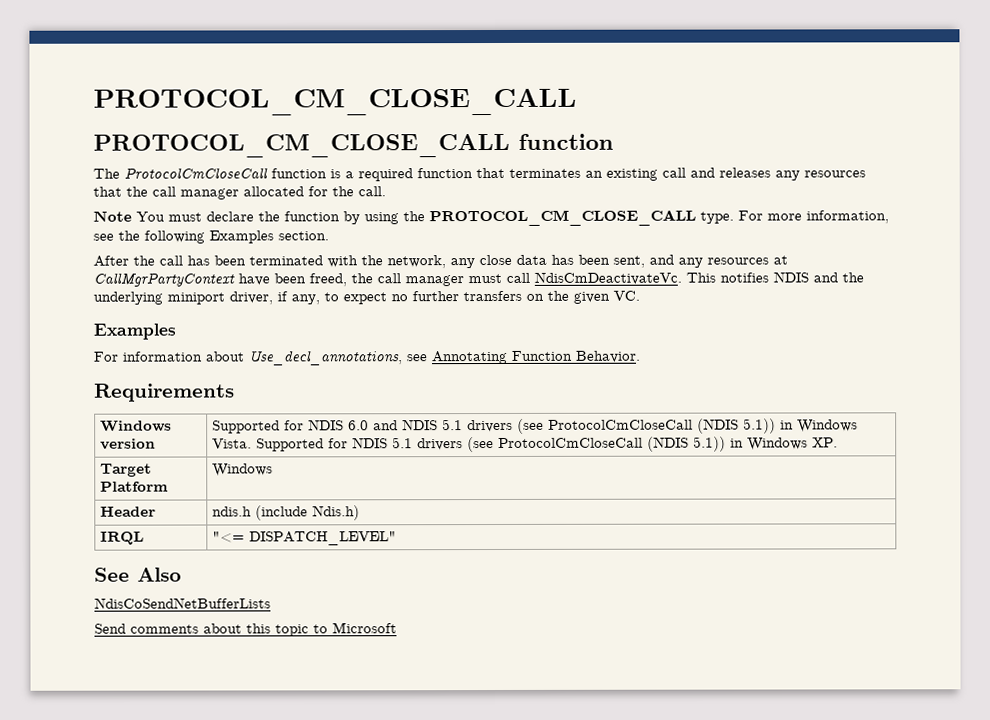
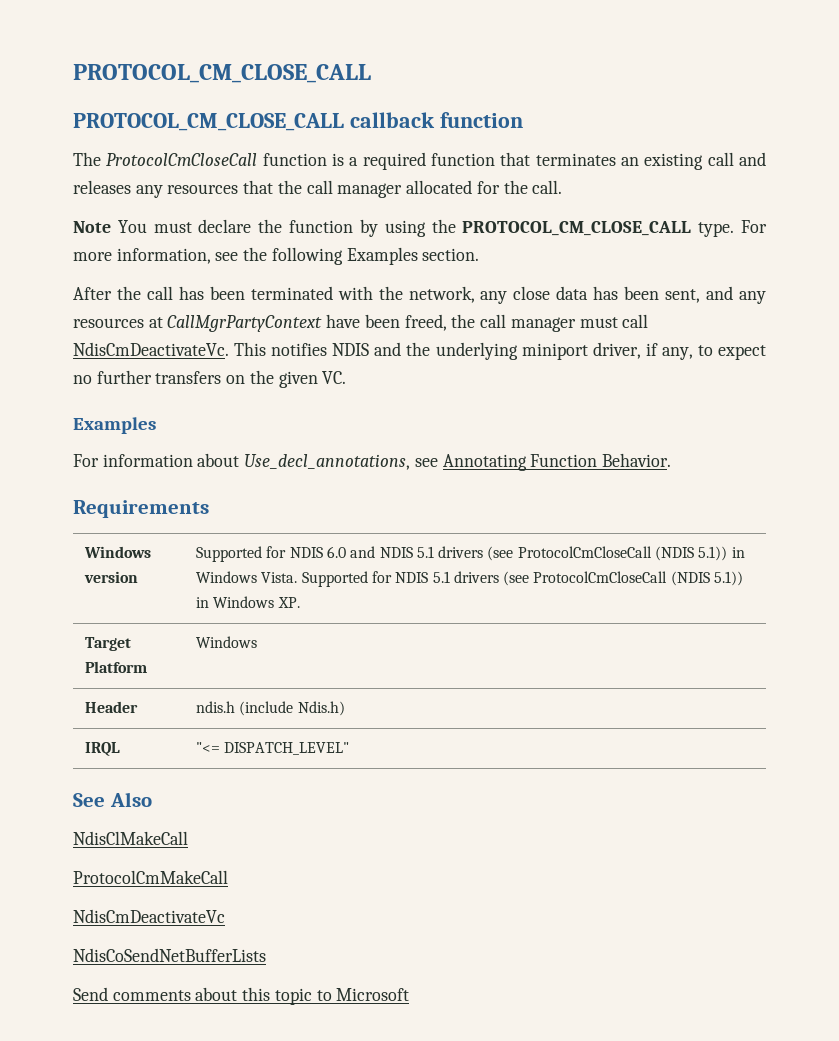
- PROTOCOL_CM_CLOSE_CALL function
+ PROTOCOL_CM_CLOSE_CALL callback function
+ NdisClMakeCall
+ ProtocolCmMakeCall
+ NdisCmDeactivateVc

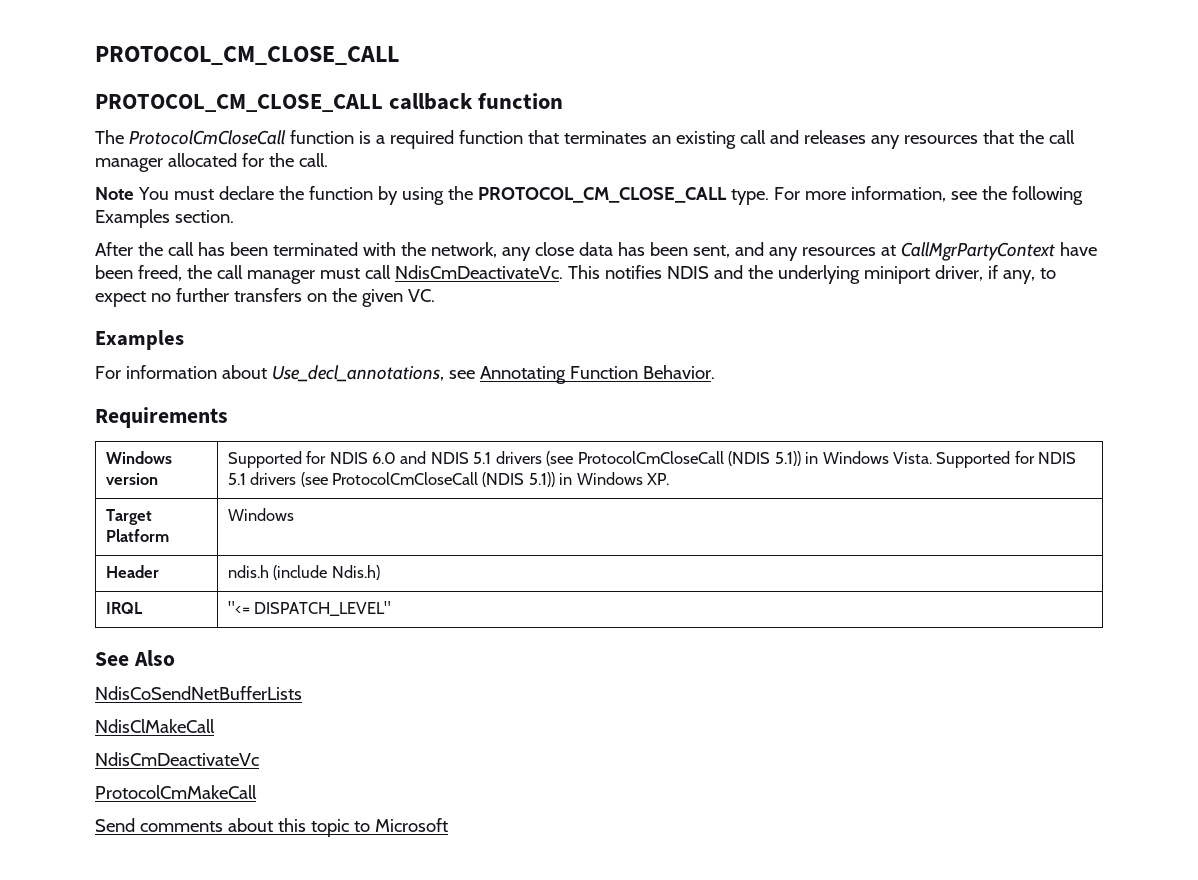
+ NdisCoSendNetBufferLists
- ProtocolCmMakeCall
- NdisCoSendNetBufferLists
+ ProtocolCmMakeCall

